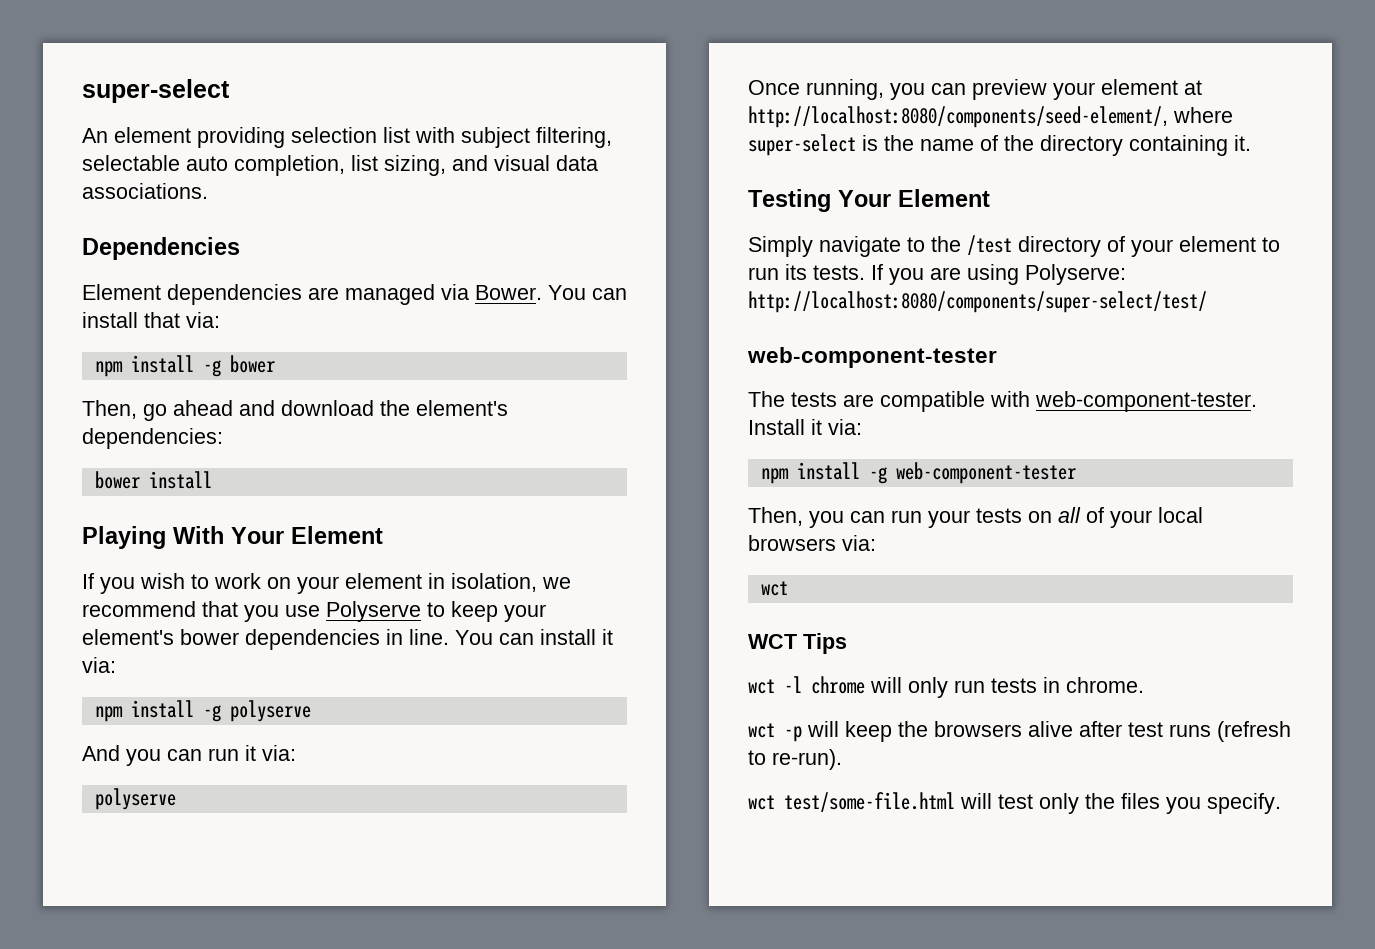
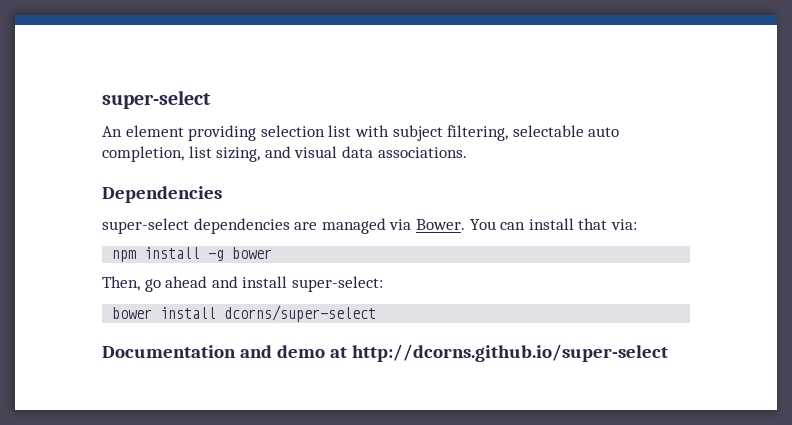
- Element dependencies are managed via Bower.
+ super-select dependencies are managed via Bower.
- Then, go ahead and download the element's dependencies:
- bower install
- Playing With Your Element
- If you wish to work on your element in isolation, we recommend that you use Polyserve to keep your element's bower dependencies in line. You can install it via:
- npm install -g polyserve
- And you can run it via:
- polyserve
- Once running, you can preview your element at http://localhost:8080/components/seed-element/, where super-select is the name of the directory containing it.
- Testing Your Element
- Simply navigate to the /test directory of your element to run its tests. If you are using Polyserve: http://localhost:8080/components/super-select/test/
- web-component-tester
- The tests are compatible with web-component-tester. Install it via:
- npm install -g web-component-tester
- Then, you can run your tests on all of your local browsers via:
- wct
- WCT Tips
- wct -l chrome will only run tests in chrome.
- wct -p will keep the browsers alive after test runs (refresh to re-run).
- wct test/some-file.html will test only the files you specify.
+ Then, go ahead and install super-select:
+ bower install dcorns/super-select
+ Documentation and demo at http://dcorns.github.io/super-select

